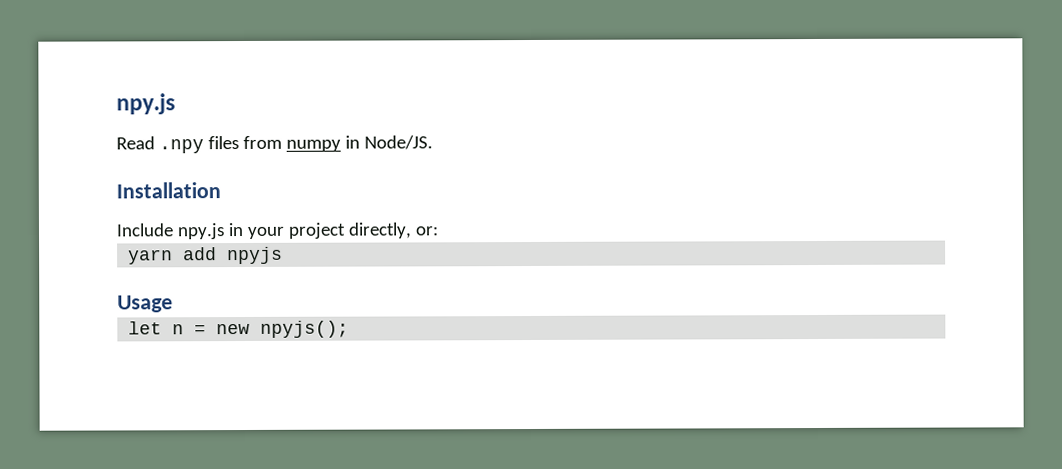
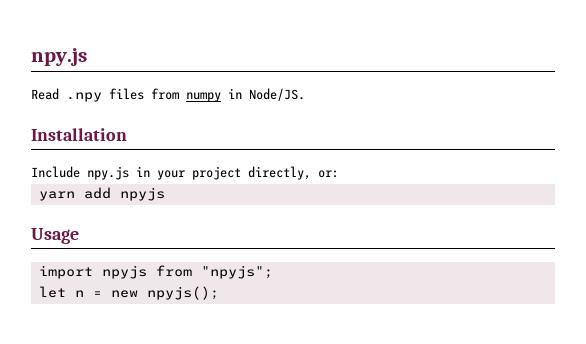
+ import npyjs from "npyjs";

